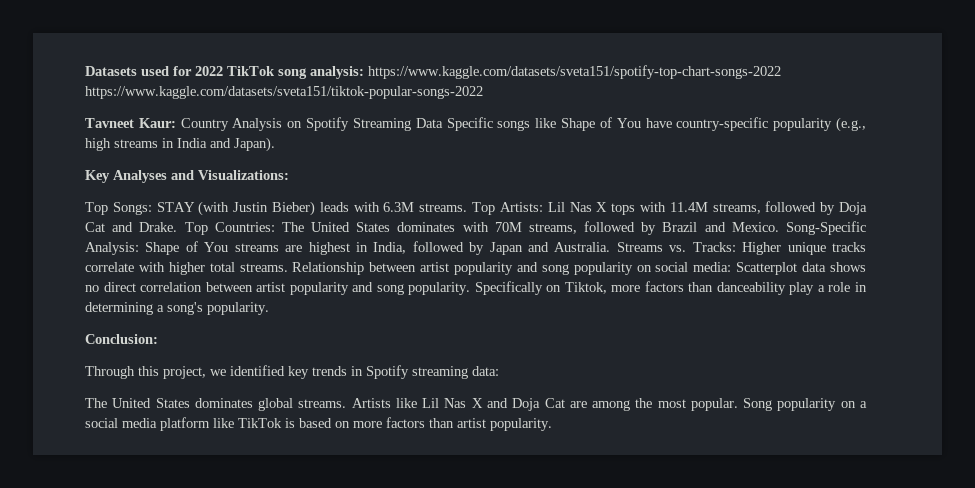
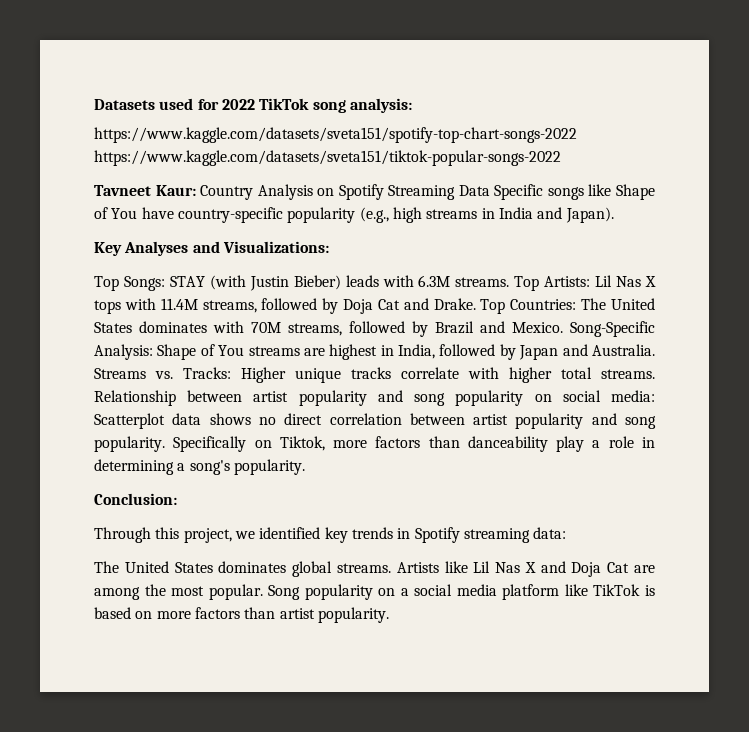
- Datasets used for 2022 TikTok song analysis: https://www.kaggle.com/datasets/sveta151/spotify-top-chart-songs-2022 https://www.kaggle.com/datasets/sveta151/tiktok-popular-songs-2022
+ Datasets used for 2022 TikTok song analysis:
+ https://www.kaggle.com/datasets/sveta151/spotify-top-chart-songs-2022 https://www.kaggle.com/datasets/sveta151/tiktok-popular-songs-2022

